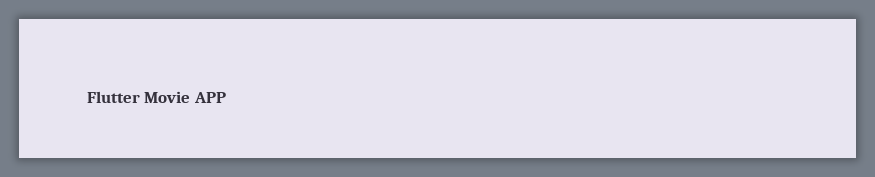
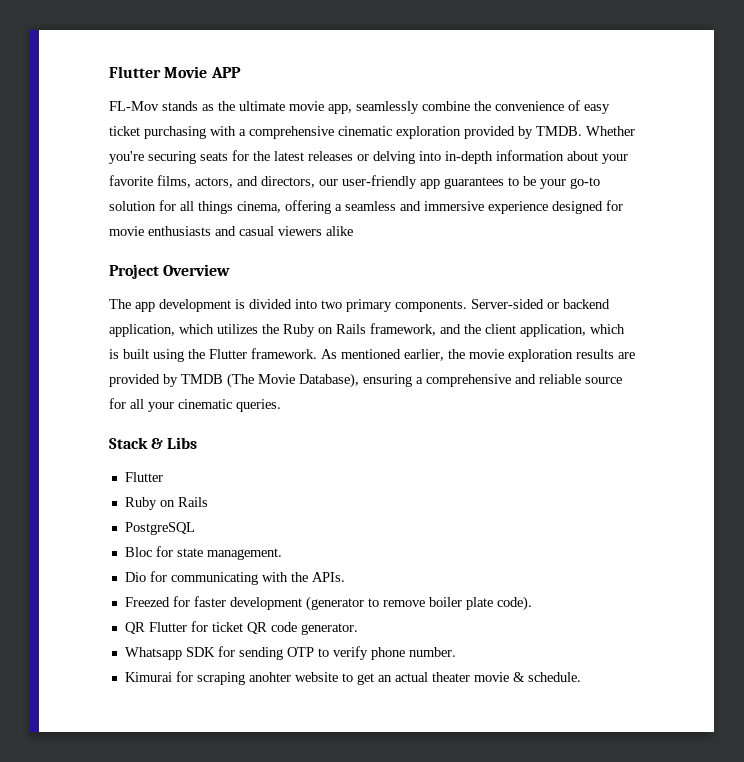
+ FL-Mov stands as the ultimate movie app, seamlessly combine the convenience of easy ticket purchasing with a comprehensive cinematic exploration provided by TMDB. Whether you're securing seats for the latest releases or delving into in-depth information about your favorite films, actors, and directors, our user-friendly app guarantees to be your go-to solution for all things cinema, offering a seamless and immersive experience designed for movie enthusiasts and casual viewers alike
+ Project Overview
+ The app development is divided into two primary components. Server-sided or backend application, which utilizes the Ruby on Rails framework, and the client application, which is built using the Flutter framework. As mentioned earlier, the movie exploration results are provided by TMDB (The Movie Database), ensuring a comprehensive and reliable source for all your cinematic queries.
+ Stack & Libs
+ Flutter
+ Ruby on Rails
+ PostgreSQL
+ Bloc for state management.
+ Dio for communicating with the APIs.
+ Freezed for faster development (generator to remove boiler plate code).
+ QR Flutter for ticket QR code generator.
+ Whatsapp SDK for sending OTP to verify phone number.
+ Kimurai for scraping anohter website to get an actual theater movie & schedule.

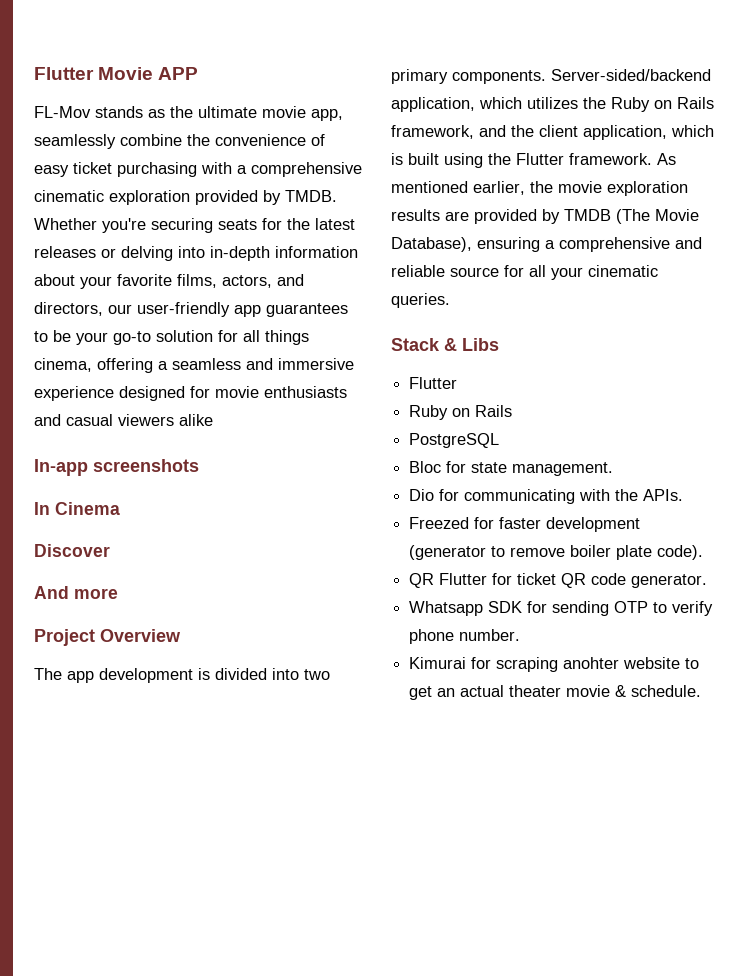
+ In-app screenshots
+ In Cinema
+ Discover
+ And more
- Server-sided or backend application, which utilizes the Ruby on Rails framework, and the client application, which is built using the Flutter framework.
+ Server-sided/backend application, which utilizes the Ruby on Rails framework, and the client application, which is built using the Flutter framework.

